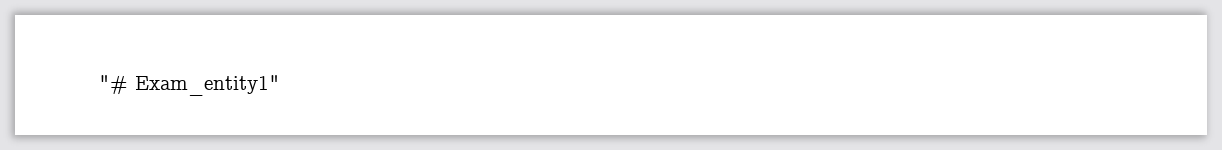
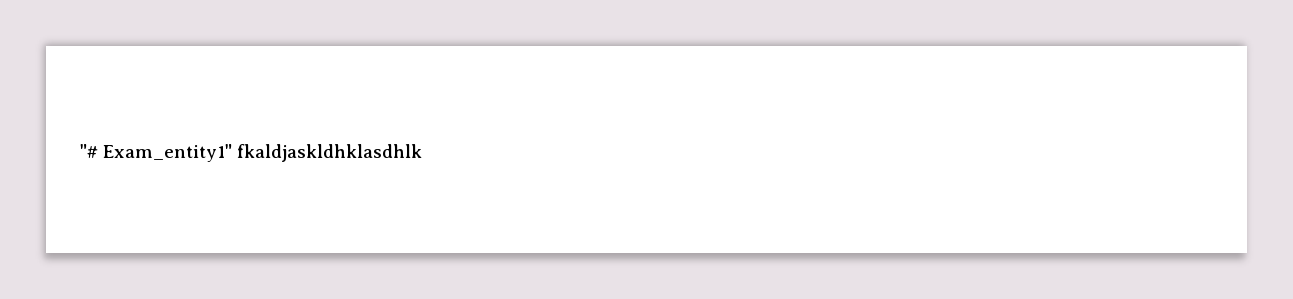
- "# Exam_entity1"
+ "# Exam_entity1" fkaldjaskldhklasdhlk

